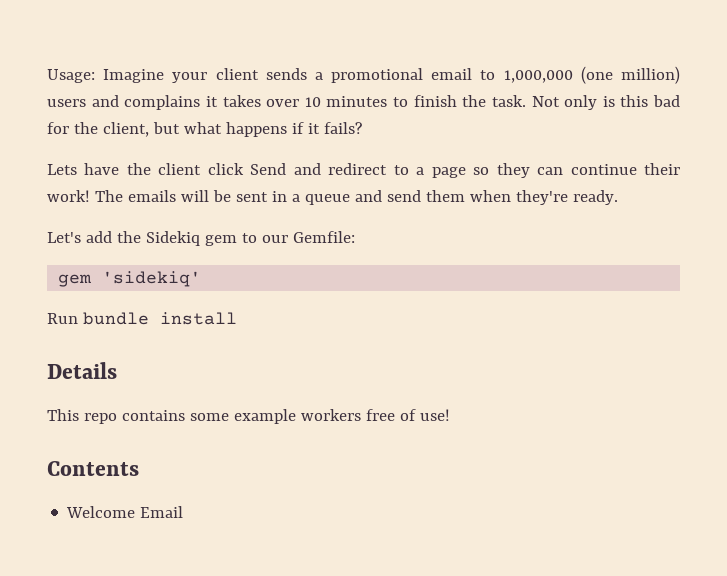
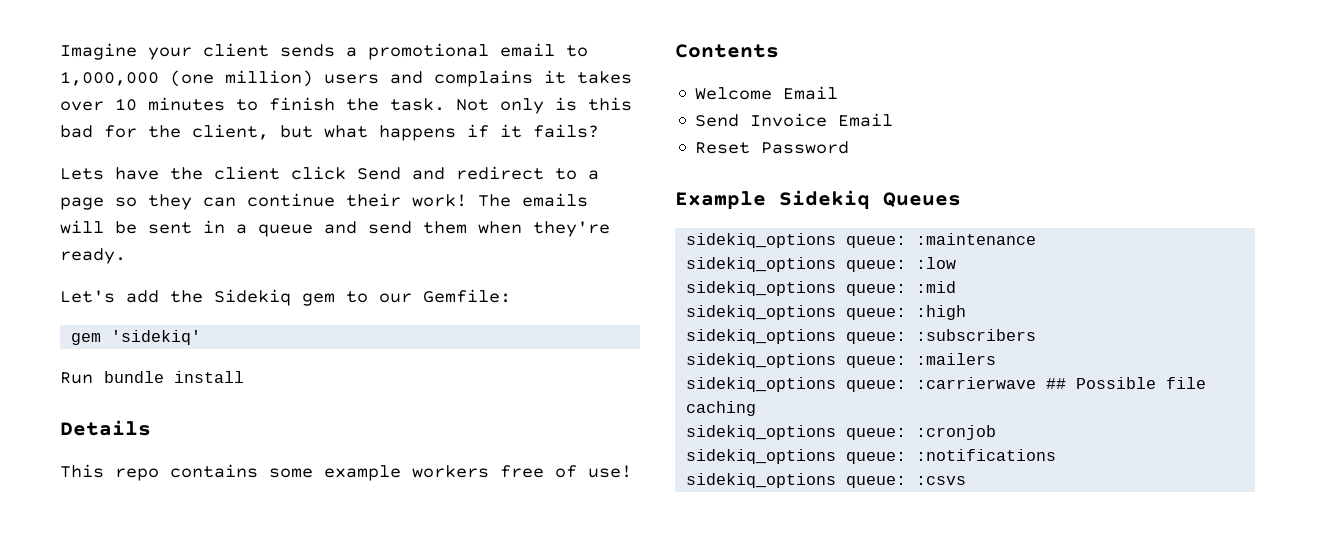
- Usage: Imagine your client sends a promotional email to 1,000,000 (one million) users and complains it takes over 10 minutes to finish the task.
+ Imagine your client sends a promotional email to 1,000,000 (one million) users and complains it takes over 10 minutes to finish the task.
+ Send Invoice Email
+ Reset Password
+ Example Sidekiq Queues
+ sidekiq_options queue: :maintenance
+ sidekiq_options queue: :low
+ sidekiq_options queue: :mid
+ sidekiq_options queue: :high
+ sidekiq_options queue: :subscribers
+ sidekiq_options queue: :mailers
+ sidekiq_options queue: :carrierwave ## Possible file caching
+ sidekiq_options queue: :cronjob
+ sidekiq_options queue: :notifications
+ sidekiq_options queue: :csvs

